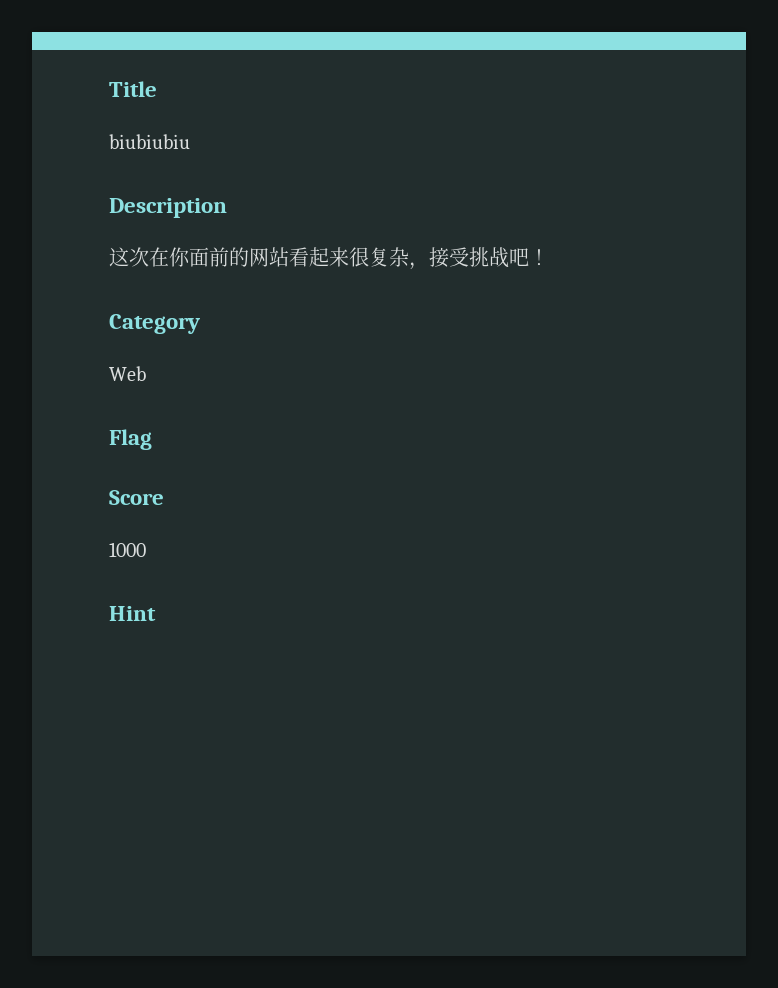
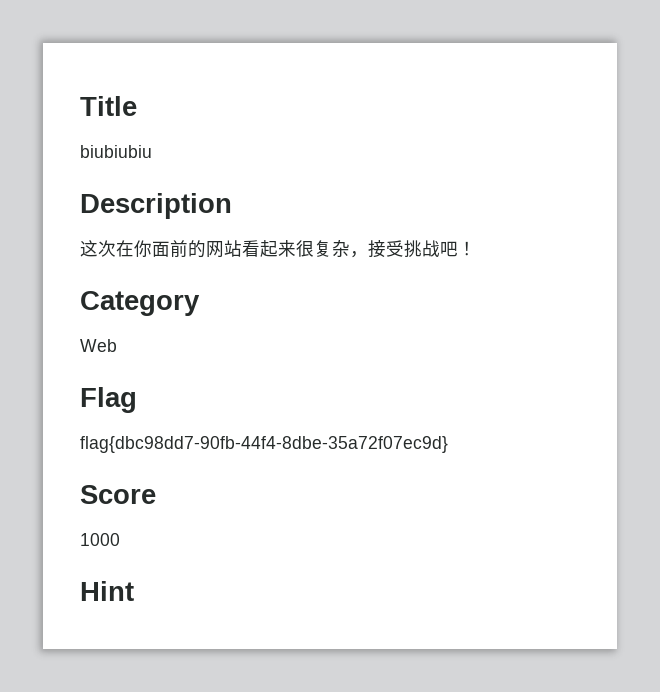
+ flag{dbc98dd7-90fb-44f4-8dbe-35a72f07ec9d}

